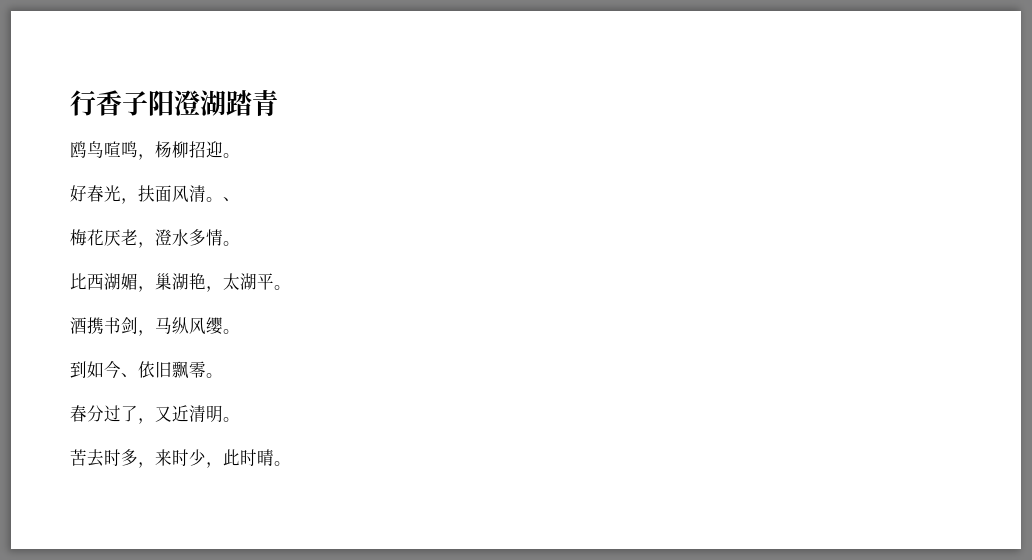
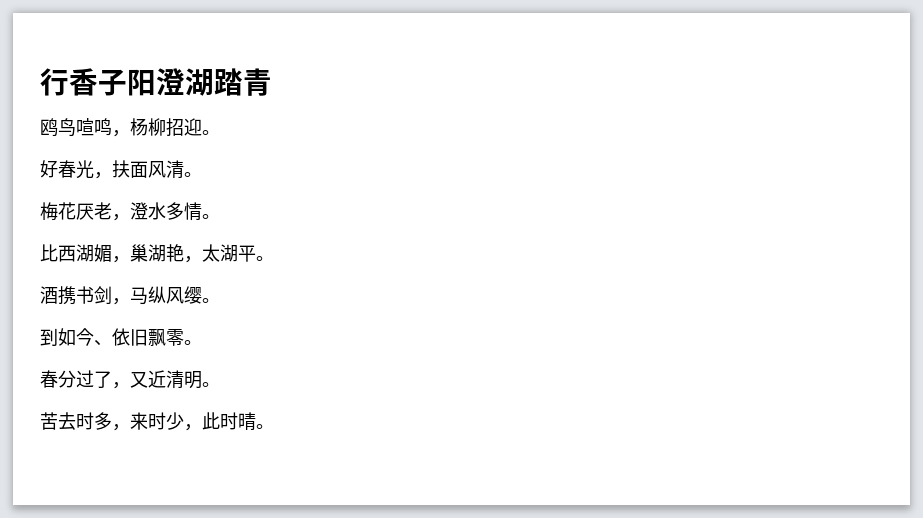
- 好春光，扶面风清。、
+ 好春光，扶面风清。

